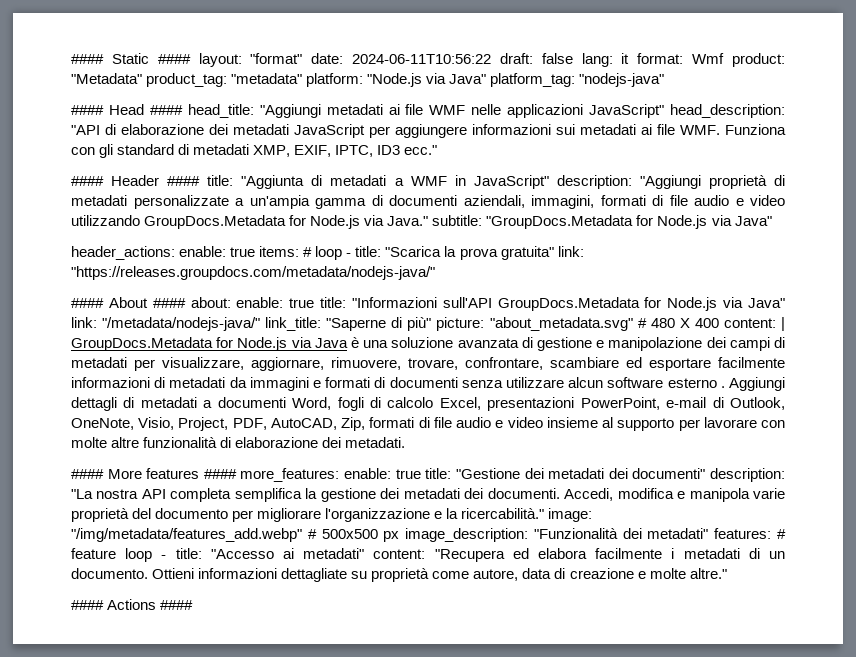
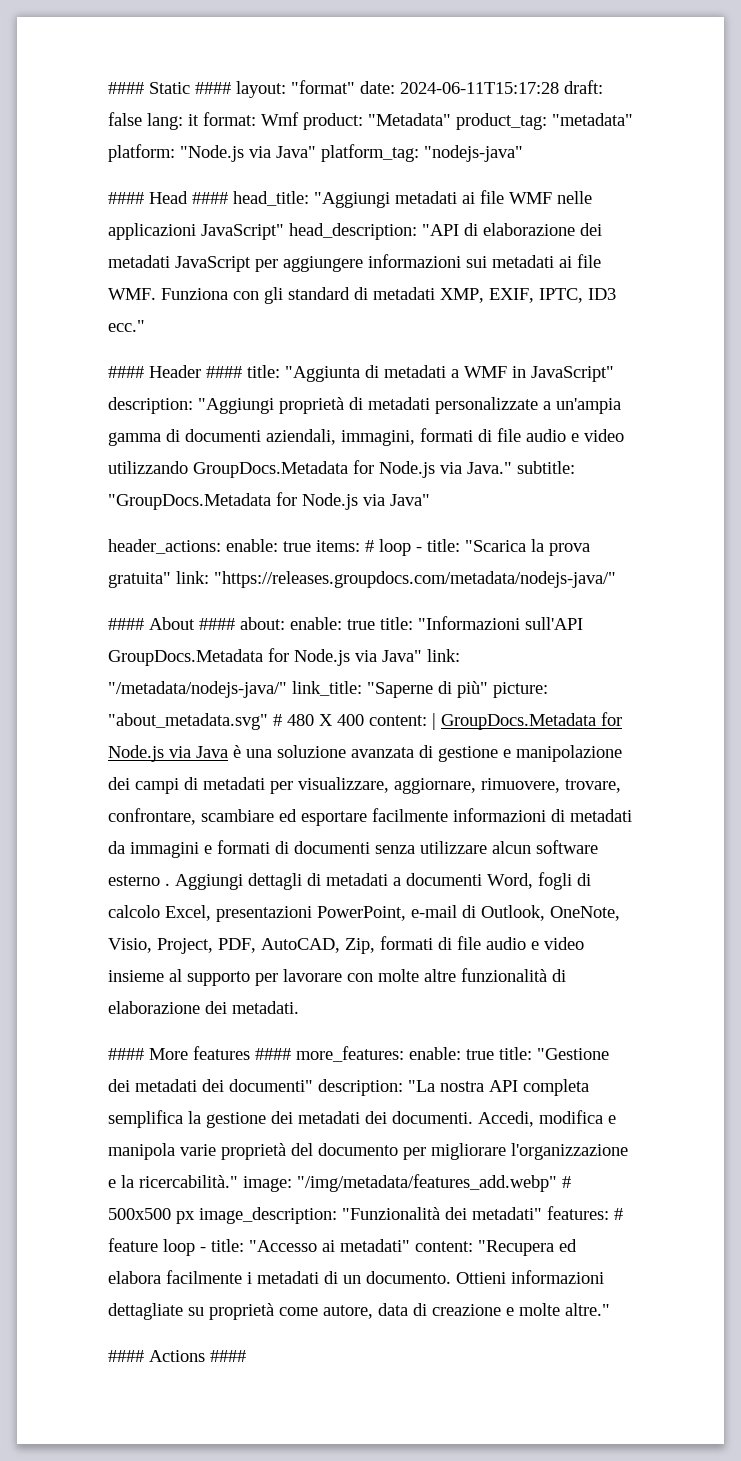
- #### Static #### layout: "format" date: 2024-06-11T10:56:22 draft: false lang: it format: Wmf product: "Metadata" product_tag: "metadata" platform: "Node.js via Java" platform_tag: "nodejs-java"
+ #### Static #### layout: "format" date: 2024-06-11T15:17:28 draft: false lang: it format: Wmf product: "Metadata" product_tag: "metadata" platform: "Node.js via Java" platform_tag: "nodejs-java"

